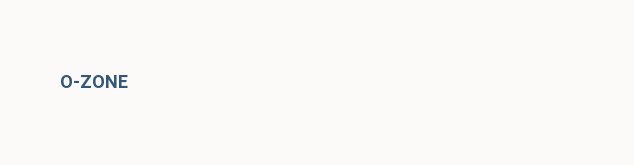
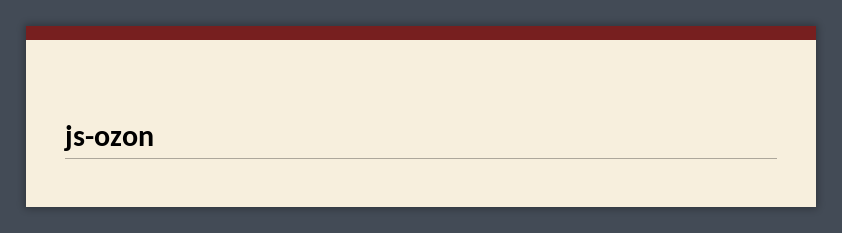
- O-ZONE
+ js-ozon

